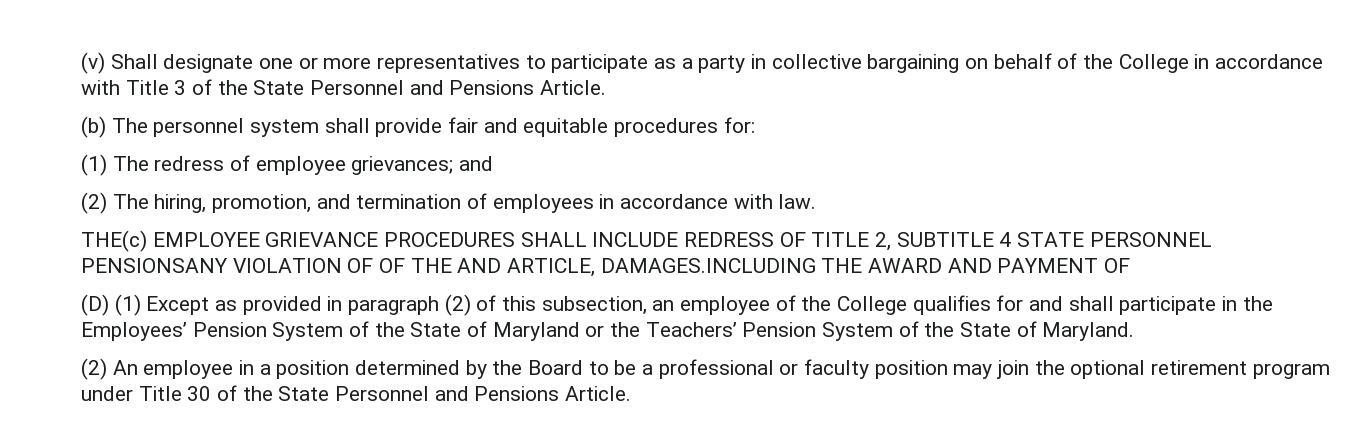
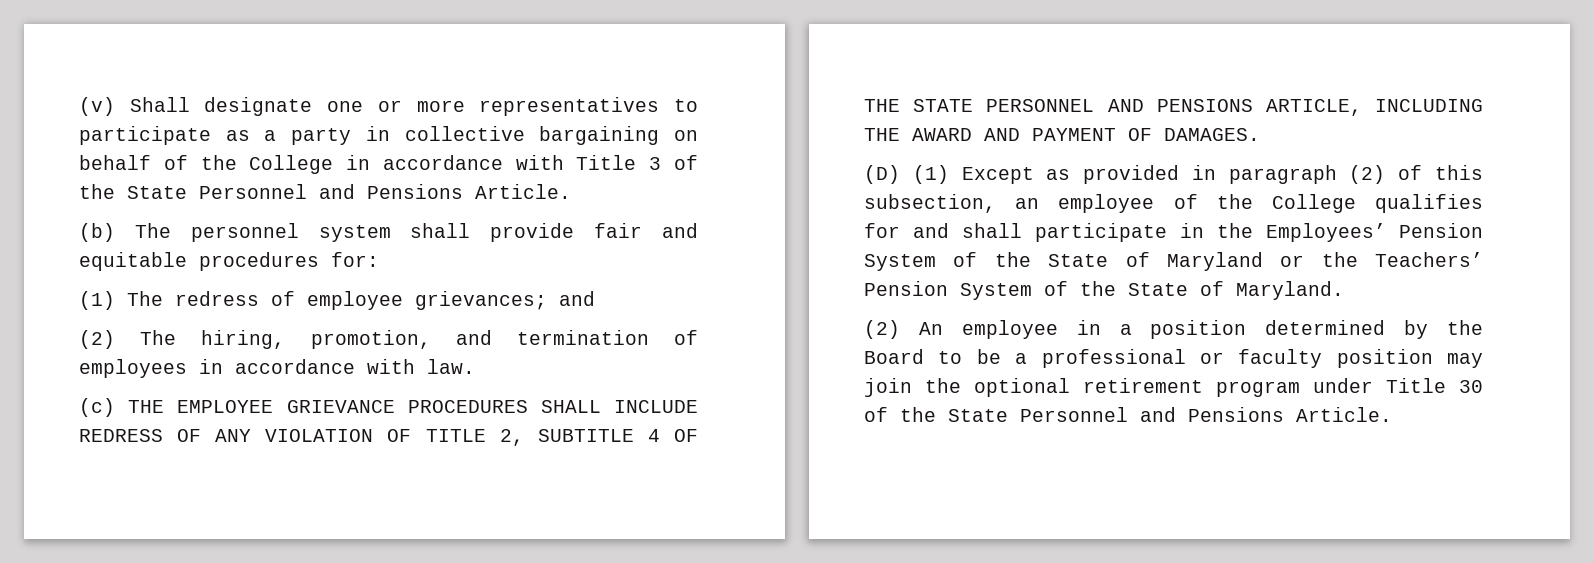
- THE(c) EMPLOYEE GRIEVANCE PROCEDURES SHALL INCLUDE REDRESS OF TITLE 2, SUBTITLE 4 STATE PERSONNEL PENSIONSANY VIOLATION OF OF THE AND ARTICLE, DAMAGES.INCLUDING THE AWARD AND PAYMENT OF
+ (c) THE EMPLOYEE GRIEVANCE PROCEDURES SHALL INCLUDE REDRESS OF ANY VIOLATION OF TITLE 2, SUBTITLE 4 OF THE STATE PERSONNEL AND PENSIONS ARTICLE, INCLUDING THE AWARD AND PAYMENT OF DAMAGES.

